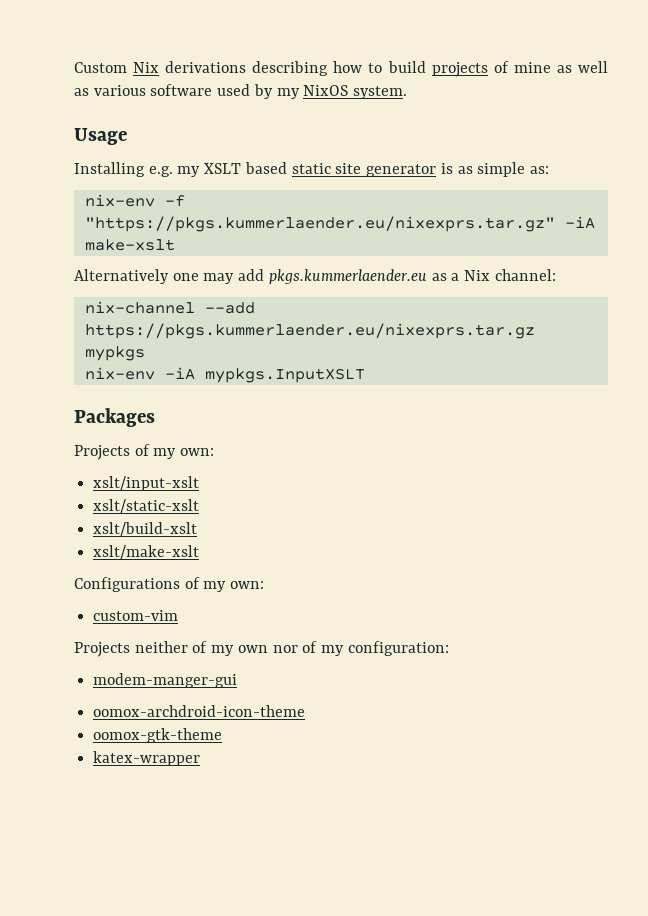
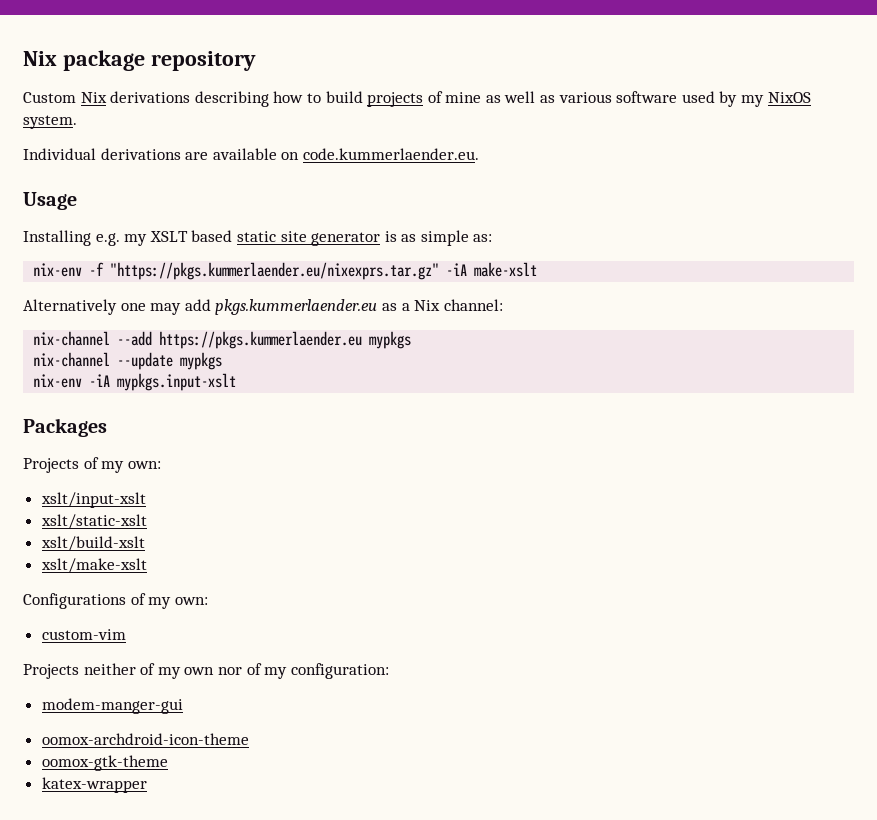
+ Nix package repository
+ Individual derivations are available on code.kummerlaender.eu.
- nix-channel --add https://pkgs.kummerlaender.eu/nixexprs.tar.gz mypkgs
+ nix-channel --add https://pkgs.kummerlaender.eu mypkgs
+ nix-channel --update mypkgs
- nix-env -iA mypkgs.InputXSLT
+ nix-env -iA mypkgs.input-xslt

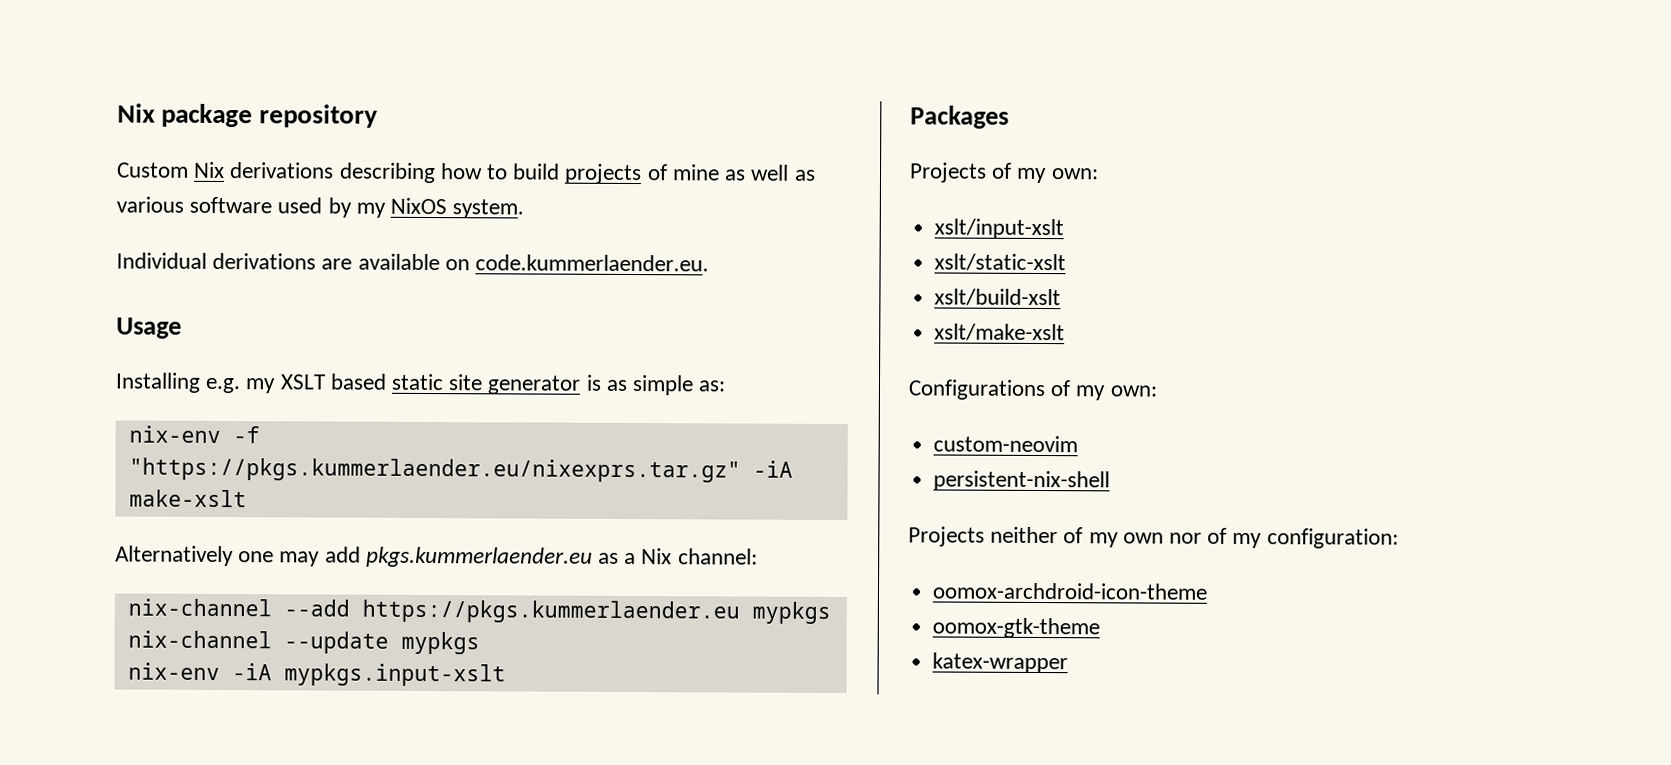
- custom-vim
+ custom-neovim
+ persistent-nix-shell
- modem-manger-gui

